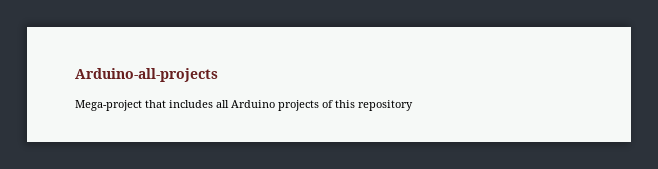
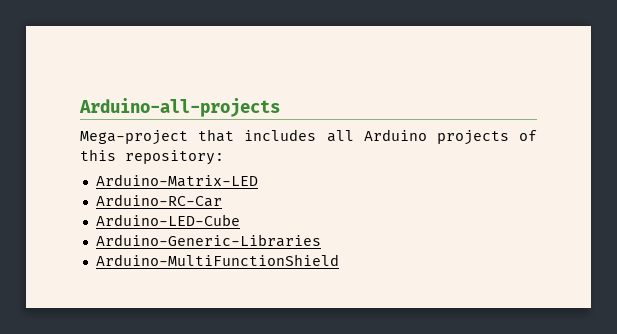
- Mega-project that includes all Arduino projects of this repository
+ Mega-project that includes all Arduino projects of this repository:
+ Arduino-Matrix-LED
+ Arduino-RC-Car
+ Arduino-LED-Cube
+ Arduino-Generic-Libraries
+ Arduino-MultiFunctionShield

